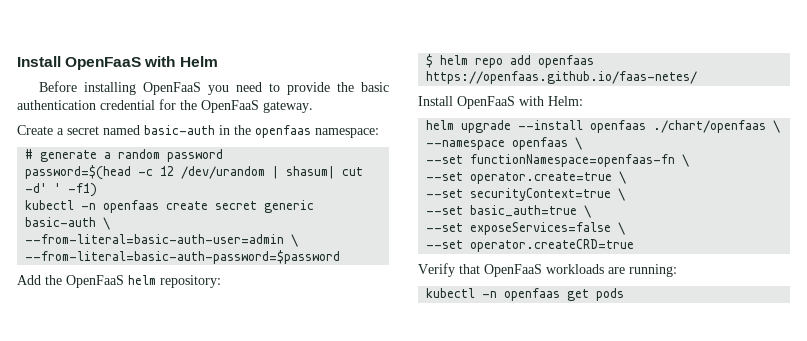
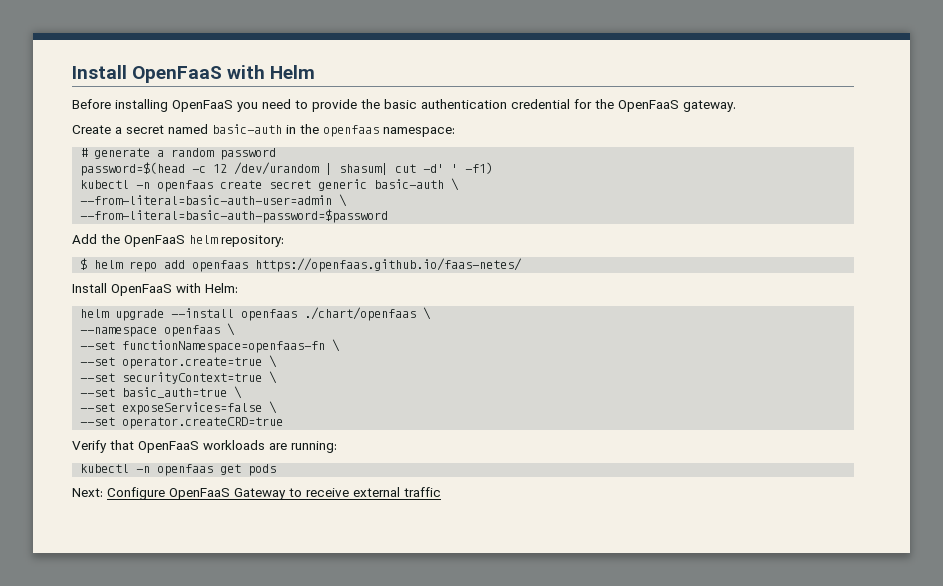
+ Next: Configure OpenFaaS Gateway to receive external traffic

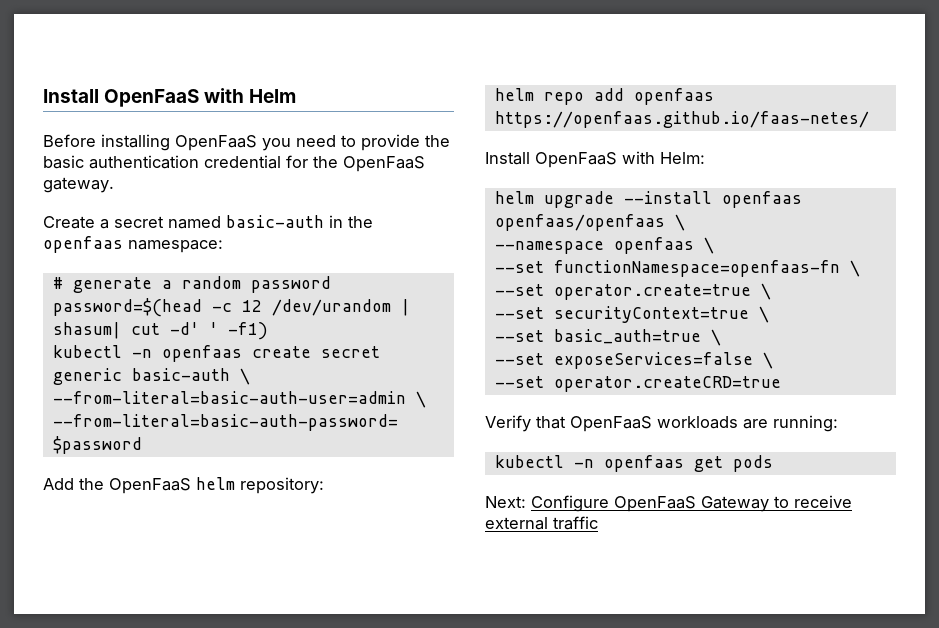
- $ helm repo add openfaas https://openfaas.github.io/faas-netes/
+ helm repo add openfaas https://openfaas.github.io/faas-netes/
- helm upgrade --install openfaas ./chart/openfaas \
+ helm upgrade --install openfaas openfaas/openfaas \

